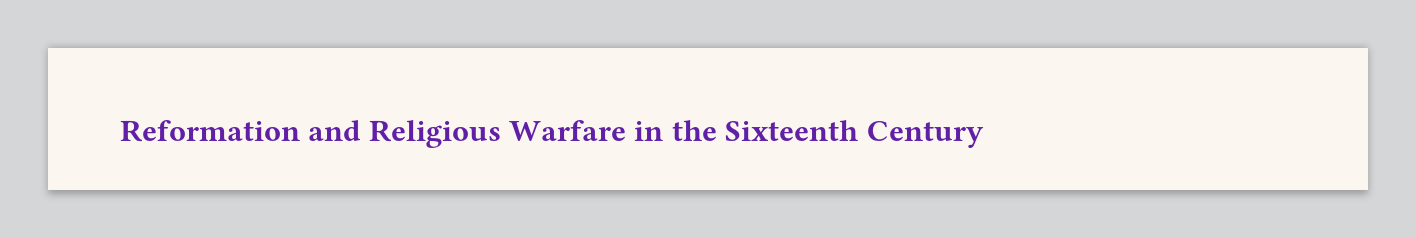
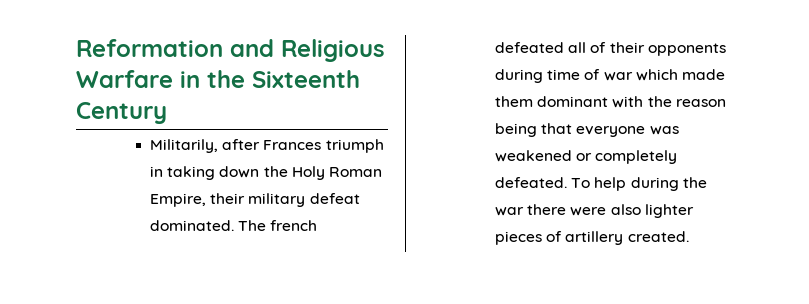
+ Militarily, after Frances triumph in taking down the Holy Roman Empire, their military defeat dominated. The french defeated all of their opponents during time of war which made them dominant with the reason being that everyone was weakened or completely defeated. To help during the war there were also lighter pieces of artillery created.

